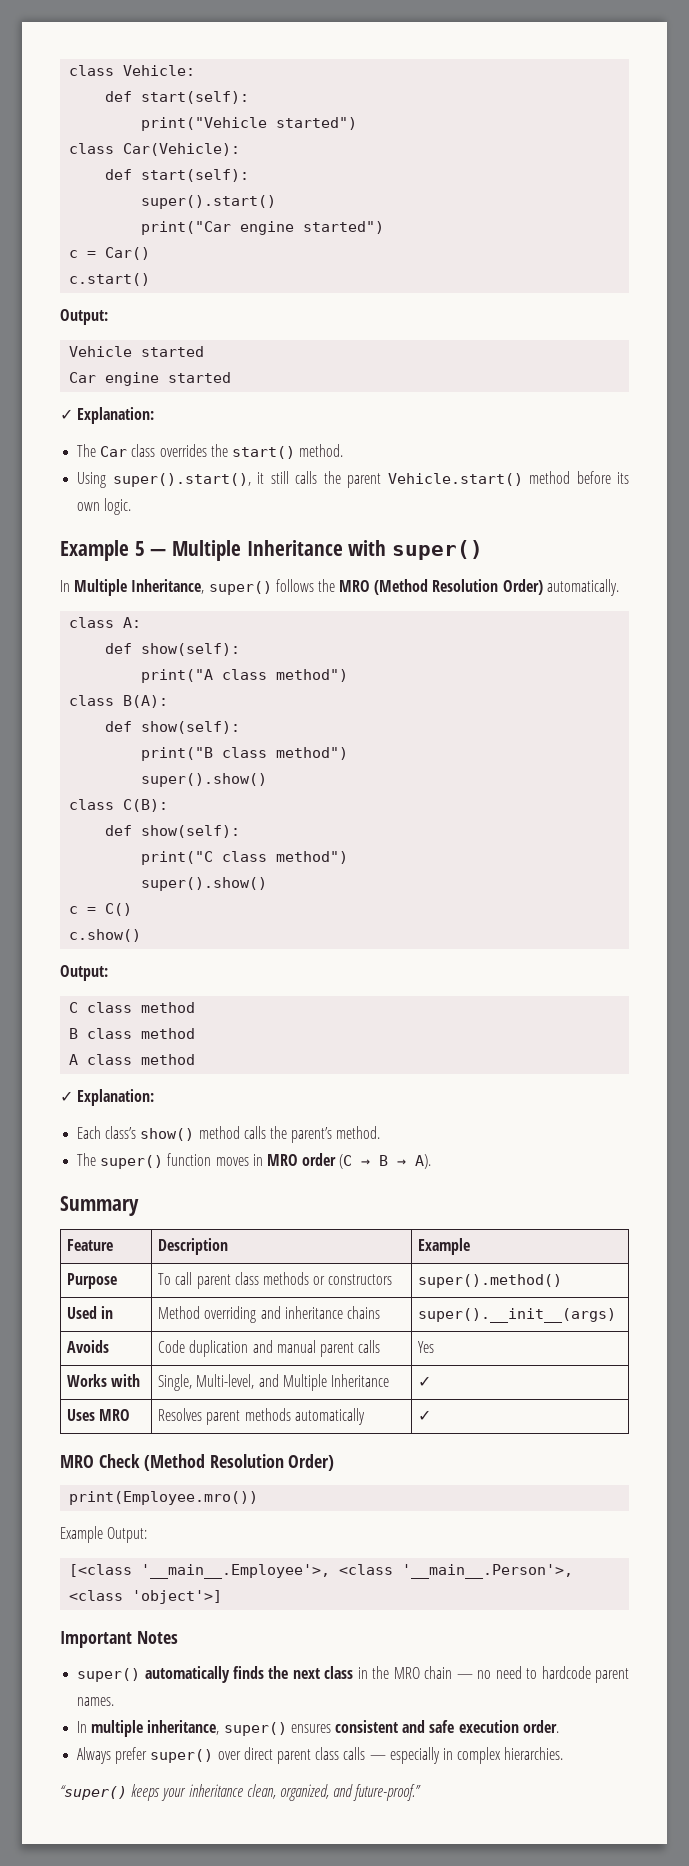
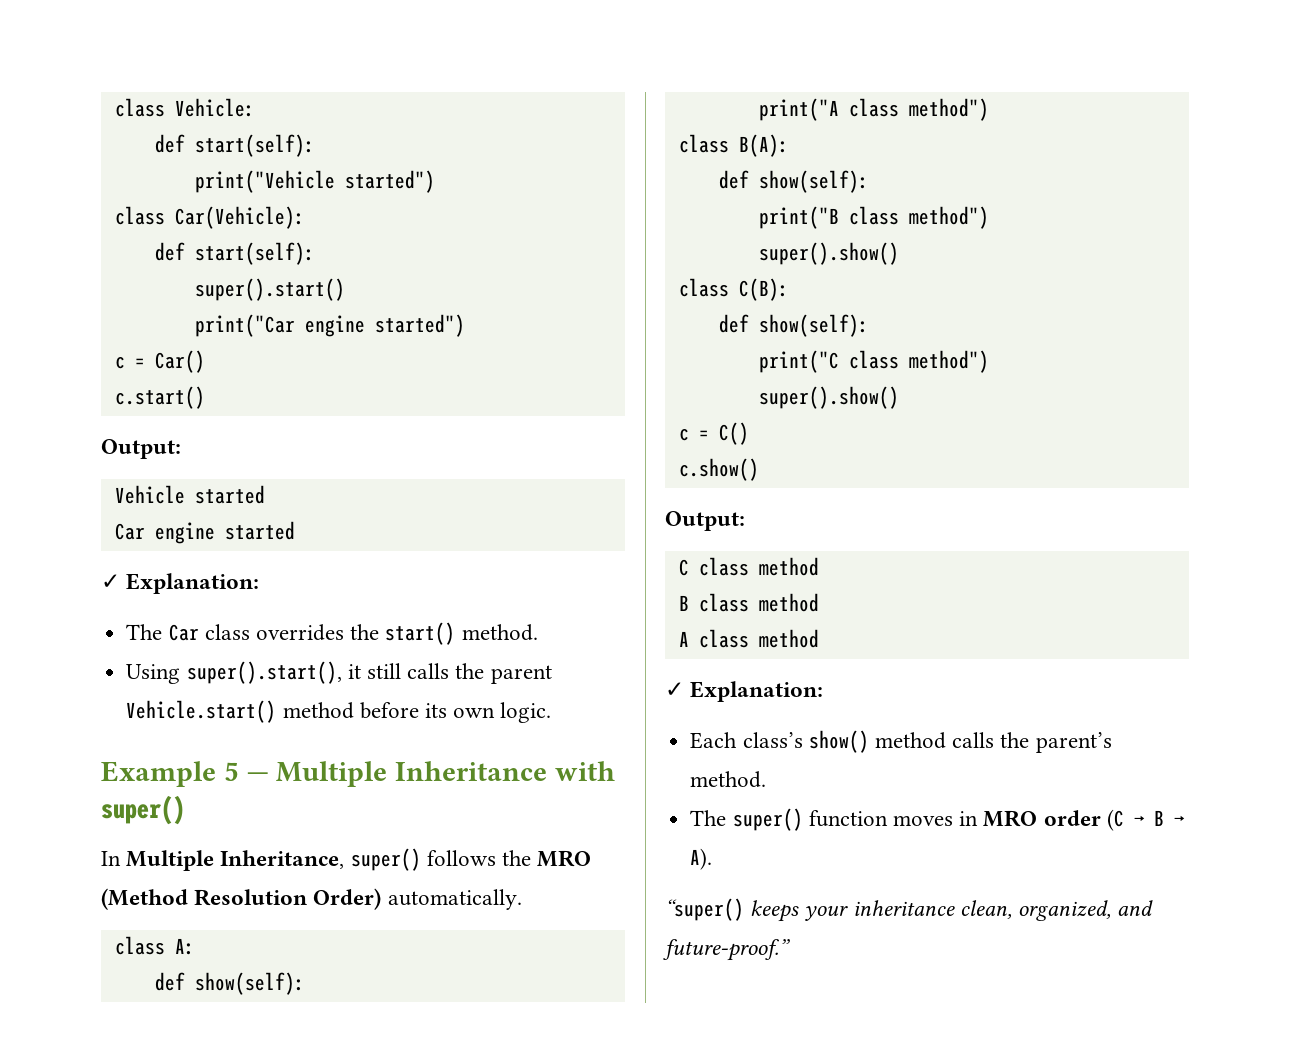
- Summary
- Feature | Description | Example
- Purpose | To call parent class methods or constructors | super().method()
- Used in | Method overriding and inheritance chains | super().__init__(args)
- Avoids | Code duplication and manual parent calls | Yes
- Works with | Single, Multi-level, and Multiple Inheritance | ✓
- Uses MRO | Resolves parent methods automatically | ✓
- MRO Check (Method Resolution Order)
- print(Employee.mro())
- Example Output:
- [<class '__main__.Employee'>, <class '__main__.Person'>, <class 'object'>]
- Important Notes
- super() automatically finds the next class in the MRO chain — no need to hardcode parent names.
- In multiple inheritance, super() ensures consistent and safe execution order.
- Always prefer super() over direct parent class calls — especially in complex hierarchies.

